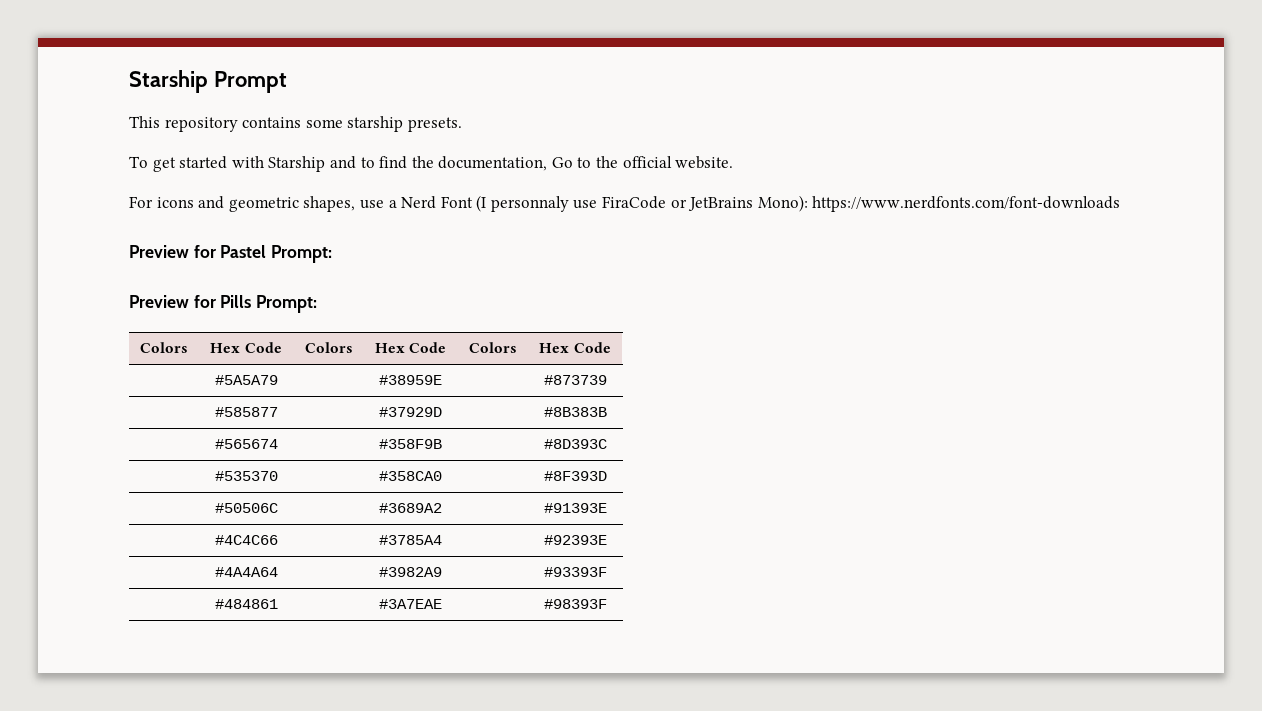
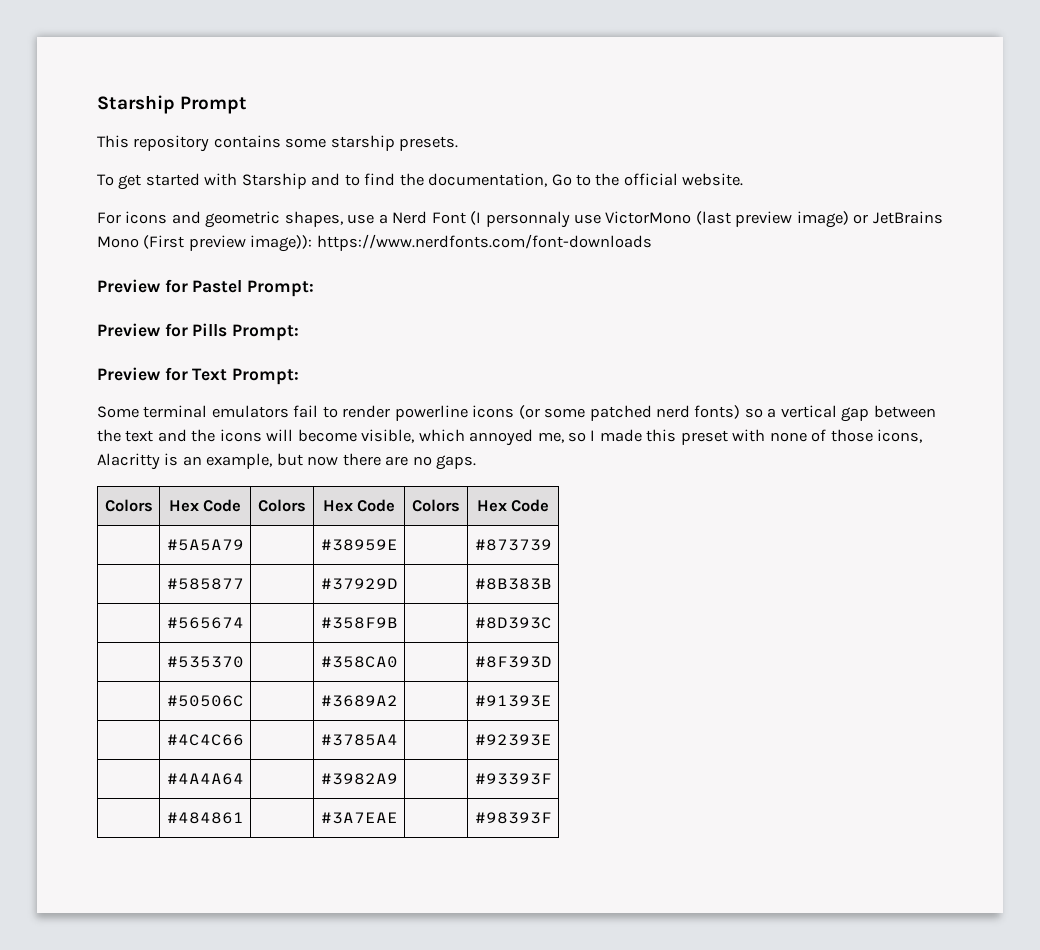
- For icons and geometric shapes, use a Nerd Font (I personnaly use FiraCode or JetBrains Mono): https://www.nerdfonts.com/font-downloads
+ For icons and geometric shapes, use a Nerd Font (I personnaly use VictorMono (last preview image) or JetBrains Mono (First preview image)): https://www.nerdfonts.com/font-downloads
+ Preview for Text Prompt:
+ Some terminal emulators fail to render powerline icons (or some patched nerd fonts) so a vertical gap between the text and the icons will become visible, which annoyed me, so I made this preset with none of those icons, Alacritty is an example, but now there are no gaps.

